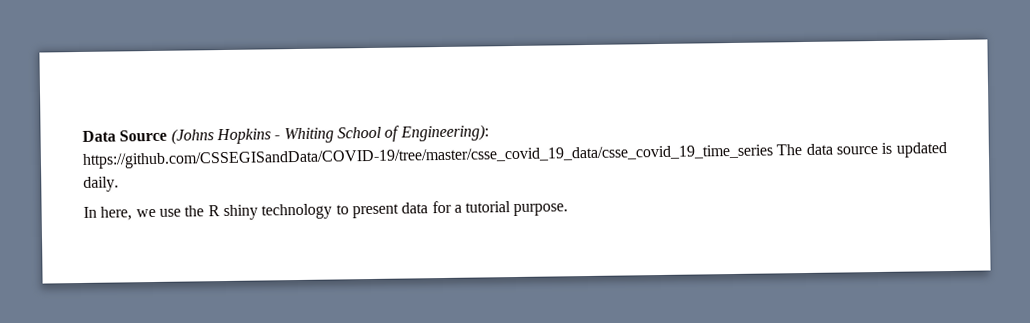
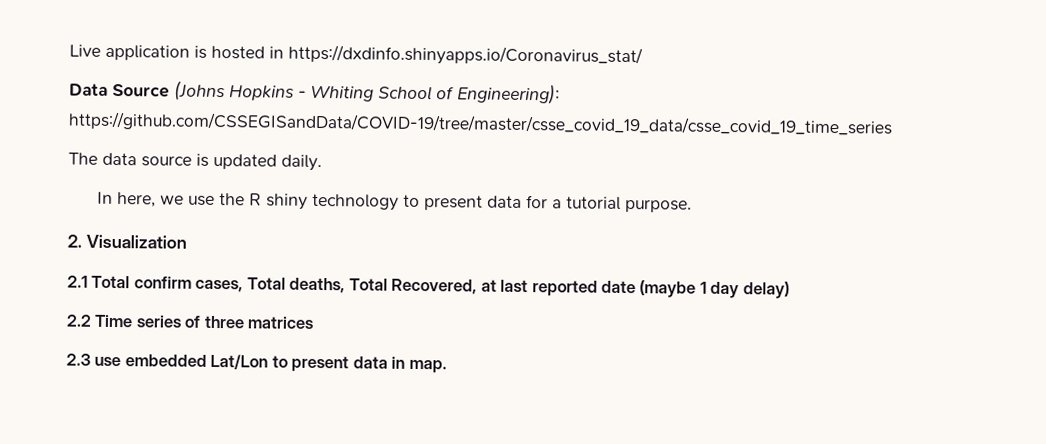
+ Live application is hosted in https://dxdinfo.shinyapps.io/Coronavirus_stat/
- Data Source (Johns Hopkins - Whiting School of Engineering): https://github.com/CSSEGISandData/COVID-19/tree/master/csse_covid_19_data/csse_covid_19_time_series The data source is updated daily.
+ Data Source (Johns Hopkins - Whiting School of Engineering): https://github.com/CSSEGISandData/COVID-19/tree/master/csse_covid_19_data/csse_covid_19_time_series
+ The data source is updated daily.
+ 2. Visualization
+ 2.1 Total confirm cases, Total deaths, Total Recovered, at last reported date (maybe 1 day delay)
+ 2.2 Time series of three matrices
+ 2.3 use embedded Lat/Lon to present data in map.

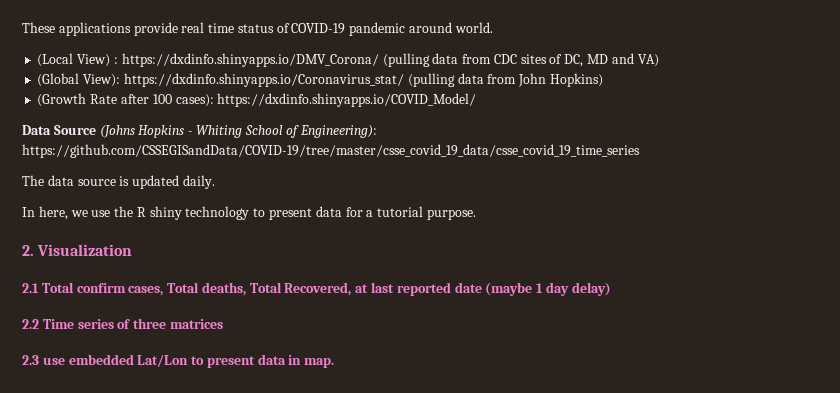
- Live application is hosted in https://dxdinfo.shinyapps.io/Coronavirus_stat/
+ These applications provide real time status of COVID-19 pandemic around world.
+ (Local View) : https://dxdinfo.shinyapps.io/DMV_Corona/ (pulling data from CDC sites of DC, MD and VA)
+ (Global View): https://dxdinfo.shinyapps.io/Coronavirus_stat/ (pulling data from John Hopkins)
+ (Growth Rate after 100 cases): https://dxdinfo.shinyapps.io/COVID_Model/

